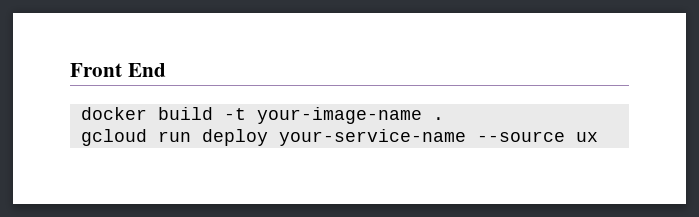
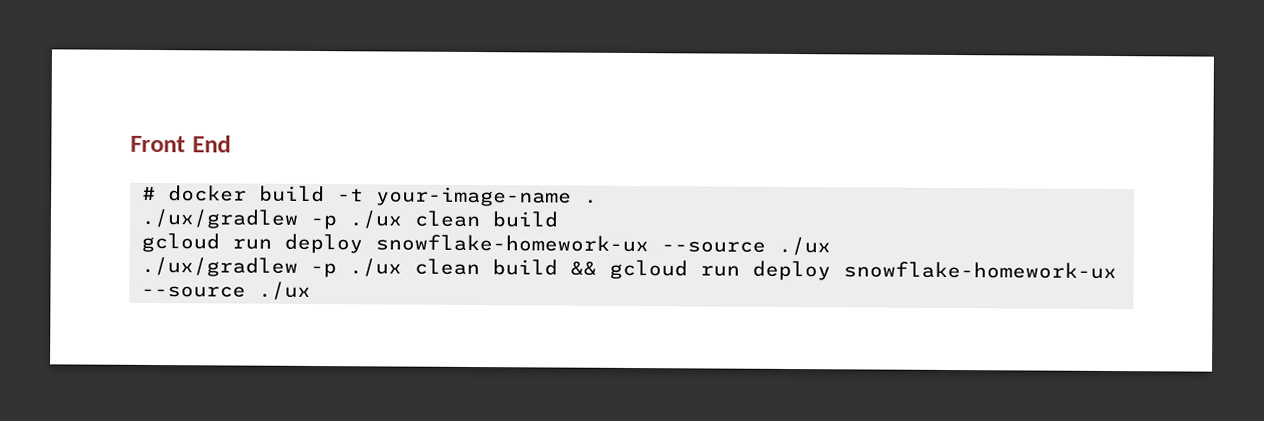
- docker build -t your-image-name .
- gcloud run deploy your-service-name --source ux
+ # docker build -t your-image-name .
+ ./ux/gradlew -p ./ux clean build
+ gcloud run deploy snowflake-homework-ux --source ./ux
+ ./ux/gradlew -p ./ux clean build && gcloud run deploy snowflake-homework-ux --source ./ux

